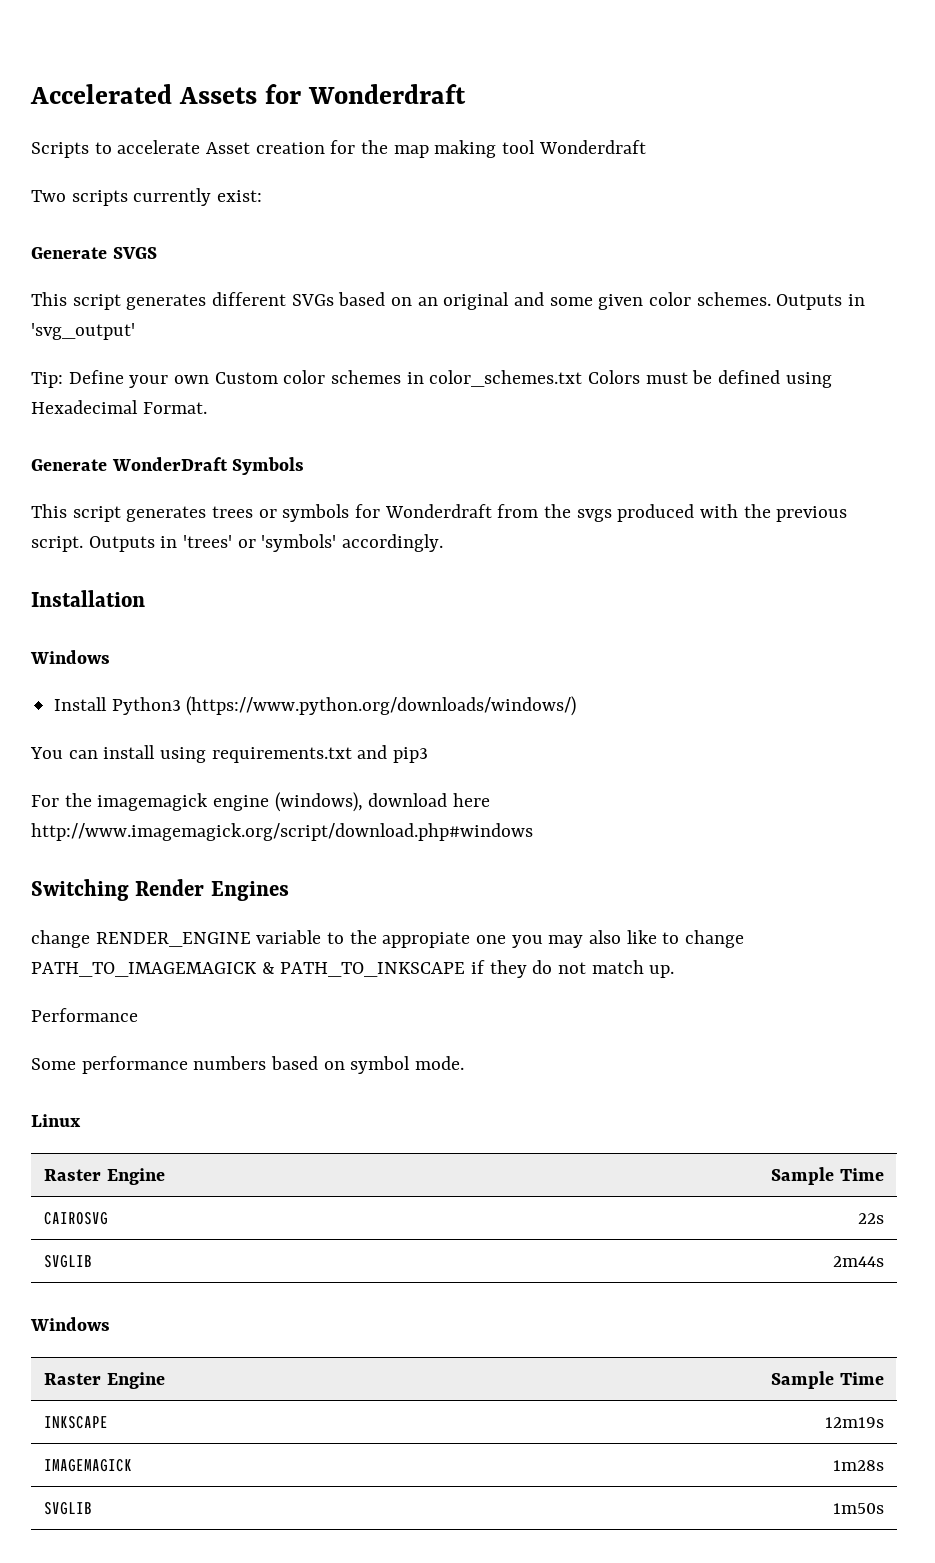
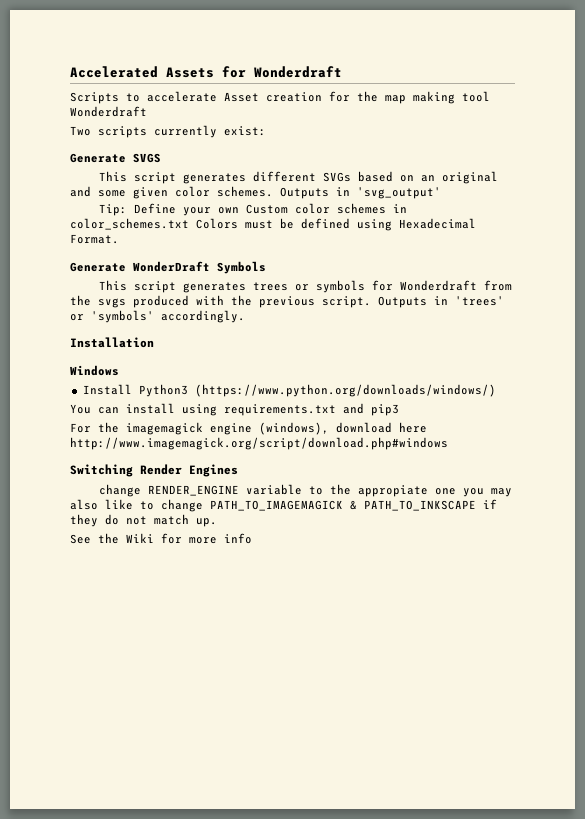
- Performance
- Some performance numbers based on symbol mode.
- Linux
- Raster Engine | Sample Time
- CAIROSVG | 22s
- SVGLIB | 2m44s
- Windows
- Raster Engine | Sample Time
- INKSCAPE | 12m19s
- IMAGEMAGICK | 1m28s
- SVGLIB | 1m50s
+ See the Wiki for more info

